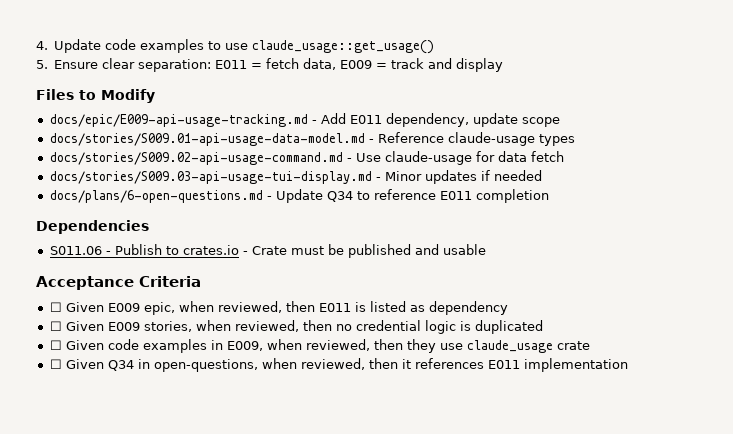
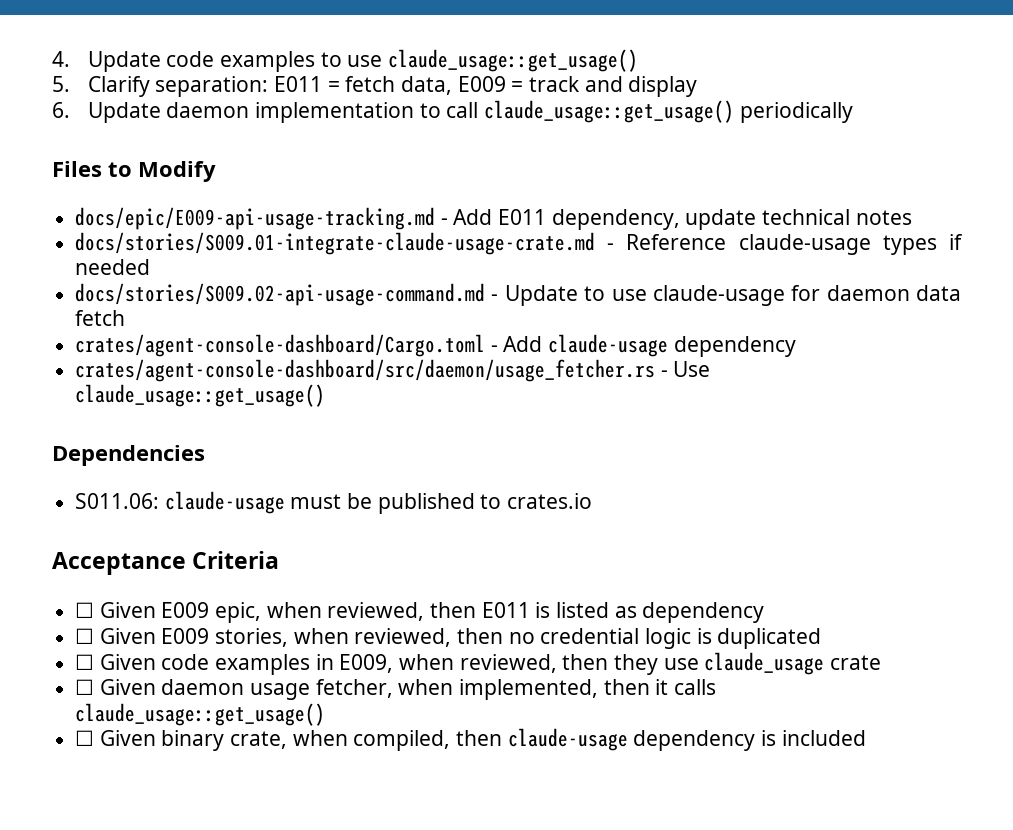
- 5. Ensure clear separation: E011 = fetch data, E009 = track and display
+ 5. Clarify separation: E011 = fetch data, E009 = track and display
+ 6. Update daemon implementation to call claude_usage::get_usage() periodically
- docs/epic/E009-api-usage-tracking.md - Add E011 dependency, update scope
- docs/stories/S009.01-api-usage-data-model.md - Reference claude-usage types
+ docs/epic/E009-api-usage-tracking.md - Add E011 dependency, update technical notes
+ docs/stories/S009.01-integrate-claude-usage-crate.md - Reference claude-usage types if needed
- docs/stories/S009.02-api-usage-command.md - Use claude-usage for data fetch
+ docs/stories/S009.02-api-usage-command.md - Update to use claude-usage for daemon data fetch
- docs/stories/S009.03-api-usage-tui-display.md - Minor updates if needed
- docs/plans/6-open-questions.md - Update Q34 to reference E011 completion
+ crates/agent-console-dashboard/Cargo.toml - Add claude-usage dependency
+ crates/agent-console-dashboard/src/daemon/usage_fetcher.rs - Use claude_usage::get_usage()
  Dependencies
- S011.06 - Publish to crates.io - Crate must be published and usable
+ S011.06: claude-usage must be published to crates.io
- ☐ Given Q34 in open-questions, when reviewed, then it references E011 implementation
+ ☐ Given daemon usage fetcher, when implemented, then it calls claude_usage::get_usage()
+ ☐ Given binary crate, when compiled, then claude-usage dependency is included

